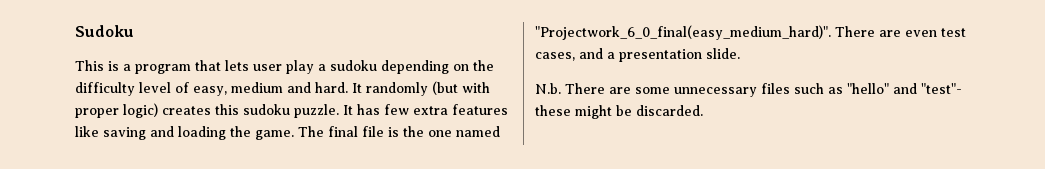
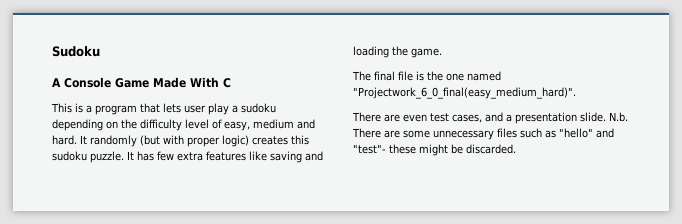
+ A Console Game Made With C
- It has few extra features like saving and loading the game. The final file is the one named "Projectwork_6_0_final(easy_medium_hard)". There are even test cases, and a presentation slide.
- N.b. There are some unnecessary files such as "hello" and "test"- these might be discarded.
+ It has few extra features like saving and loading the game.
+ The final file is the one named "Projectwork_6_0_final(easy_medium_hard)".
+ There are even test cases, and a presentation slide. N.b. There are some unnecessary files such as "hello" and "test"- these might be discarded.

